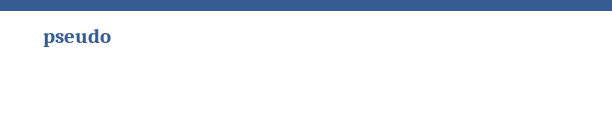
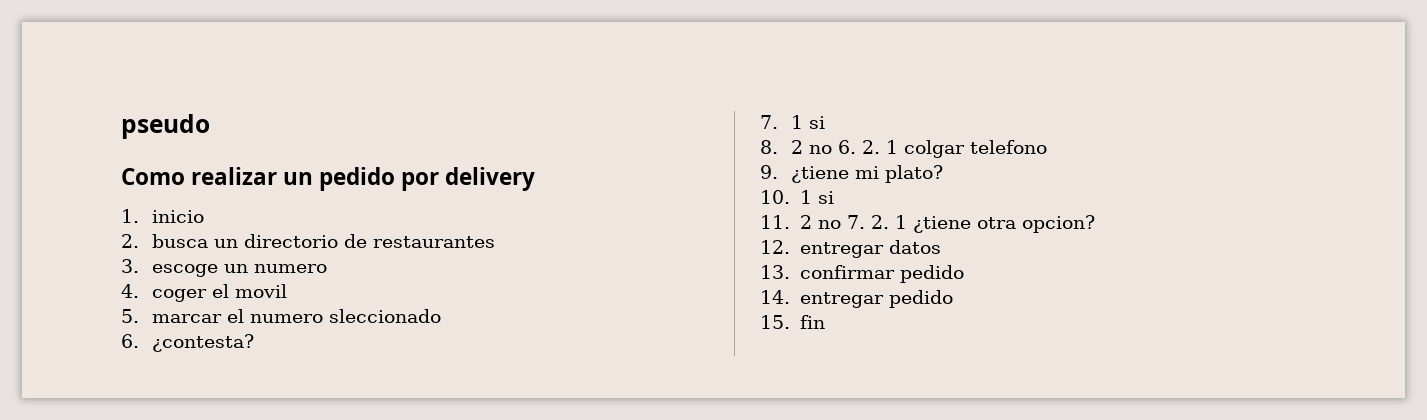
+ Como realizar un pedido por delivery
+ 1. inicio
+ 2. busca un directorio de restaurantes
+ 3. escoge un numero
+ 4. coger el movil
+ 5. marcar el numero sleccionado
+ 6. ¿contesta?
+ 7. 1 si
+ 8. 2 no 6. 2. 1 colgar telefono
+ 9. ¿tiene mi plato?
+ 10. 1 si
+ 11. 2 no 7. 2. 1 ¿tiene otra opcion?
+ 12. entregar datos
+ 13. confirmar pedido
+ 14. entregar pedido
+ 15. fin

